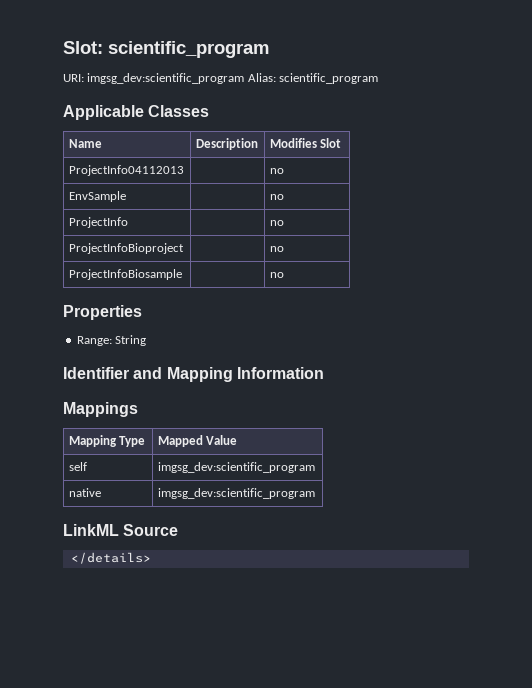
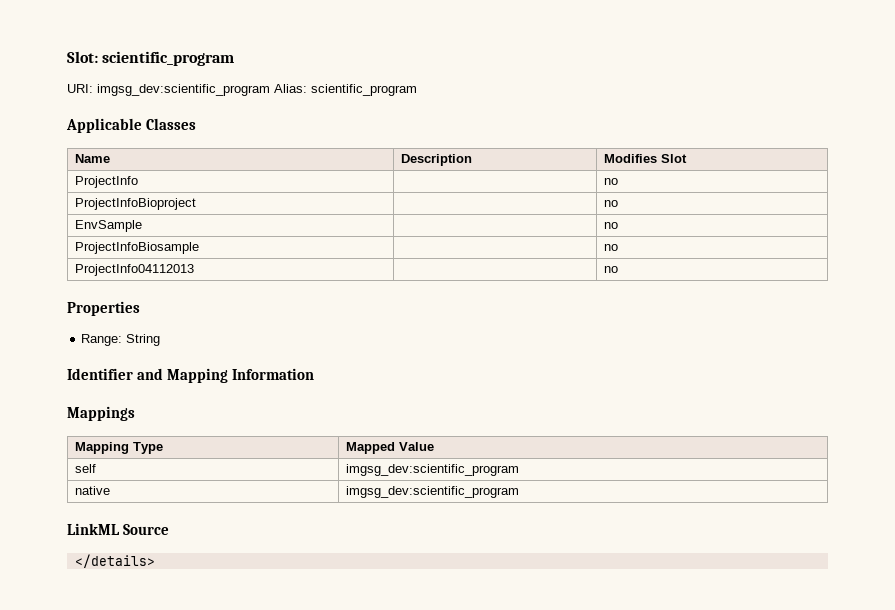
- ProjectInfo04112013 | | no
- EnvSample | | no
+ EnvSample | | no
+ ProjectInfo04112013 | | no

